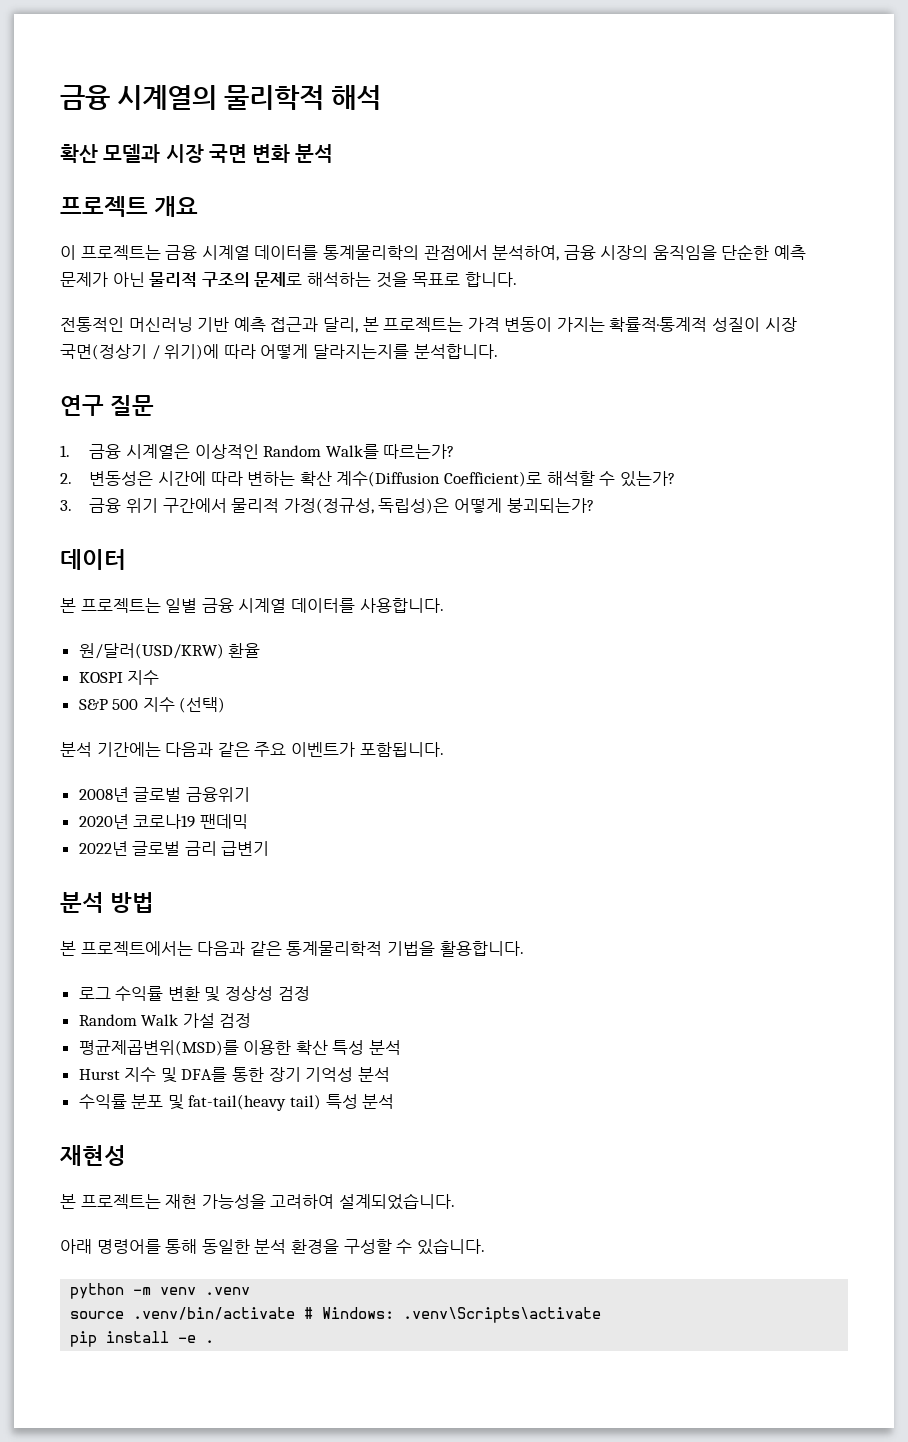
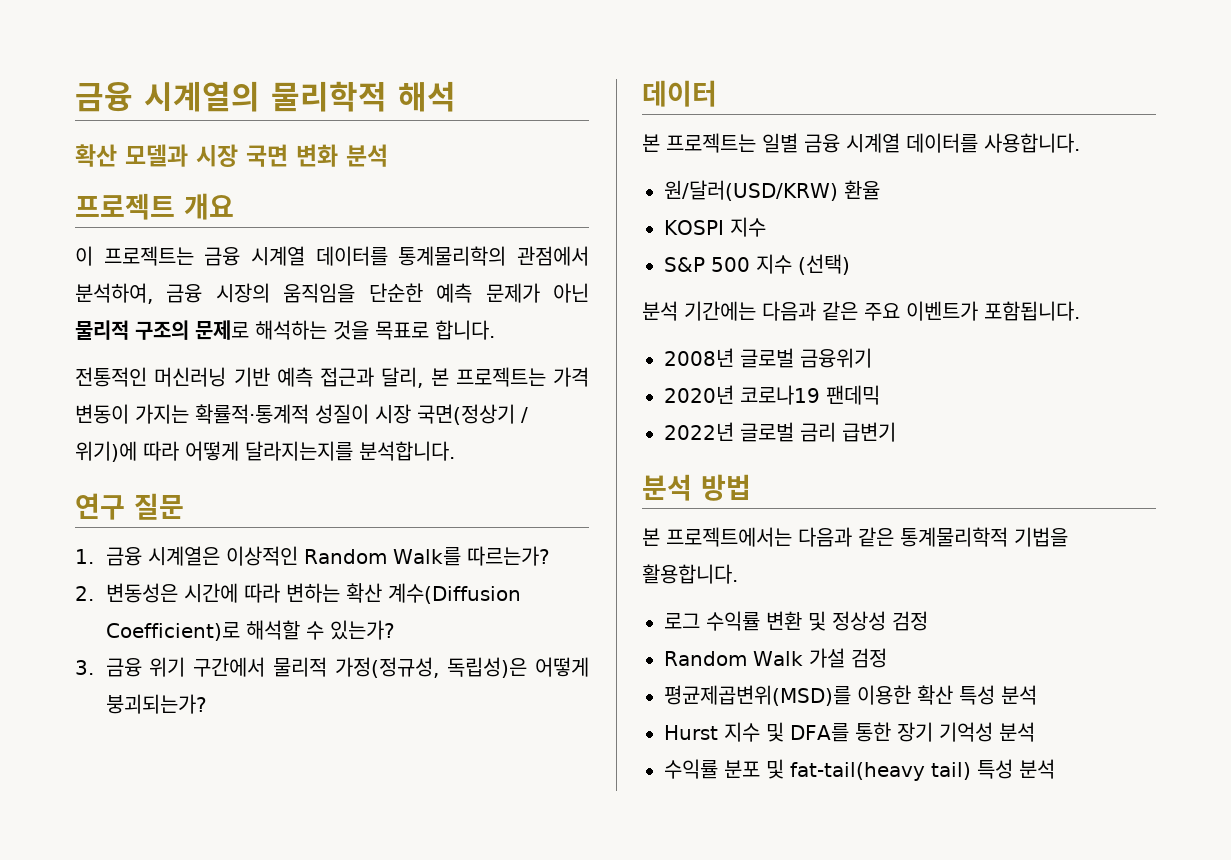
- 재현성
- 본 프로젝트는 재현 가능성을 고려하여 설계되었습니다.
- 아래 명령어를 통해 동일한 분석 환경을 구성할 수 있습니다.
- python -m venv .venv
- source .venv/bin/activate # Windows: .venv\Scripts\activate
- pip install -e .

